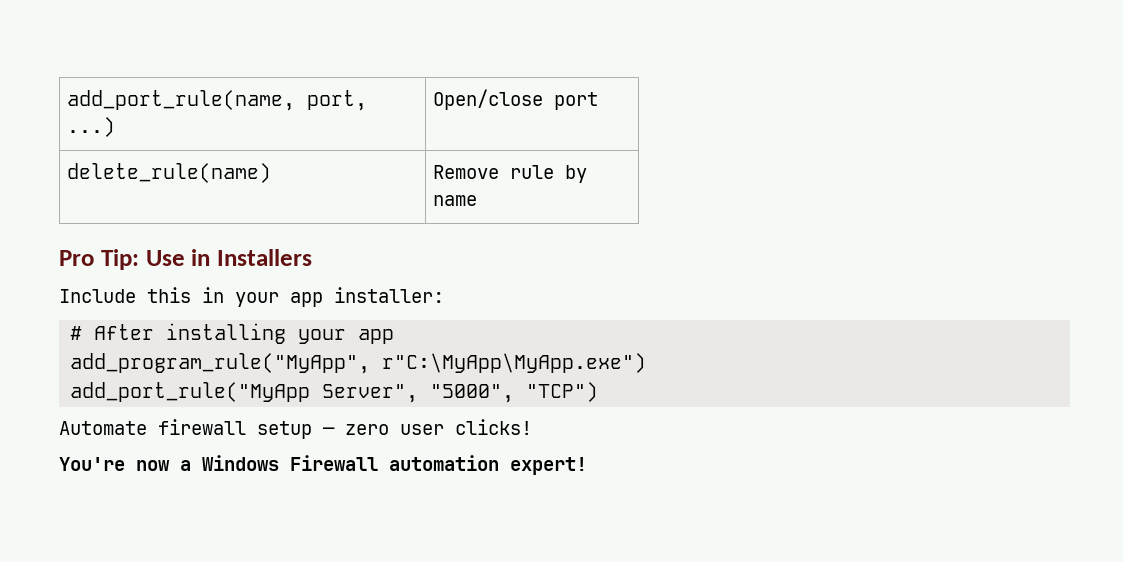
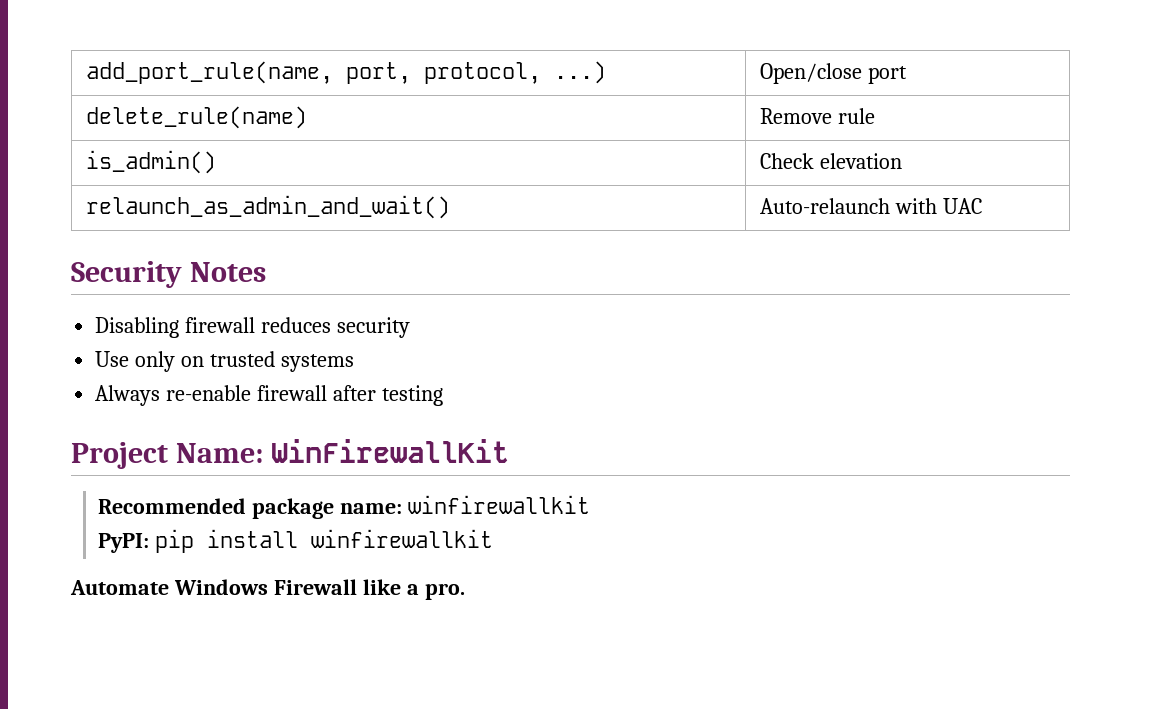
- add_port_rule(name, port, ...) | Open/close port
+ add_port_rule(name, port, protocol, ...) | Open/close port
- delete_rule(name) | Remove rule by name
- Pro Tip: Use in Installers
- Include this in your app installer:
- # After installing your app
- add_program_rule("MyApp", r"C:\MyApp\MyApp.exe")
- add_port_rule("MyApp Server", "5000", "TCP")
- Automate firewall setup — zero user clicks!
- You're now a Windows Firewall automation expert!
+ delete_rule(name) | Remove rule
+ is_admin() | Check elevation
+ relaunch_as_admin_and_wait() | Auto-relaunch with UAC
+ Security Notes
+ Disabling firewall reduces security
+ Use only on trusted systems
+ Always re-enable firewall after testing
+ Project Name: WinFirewallKit
+ Recommended package name: winfirewallkit
+ PyPI: pip install winfirewallkit
+ Automate Windows Firewall like a pro.

